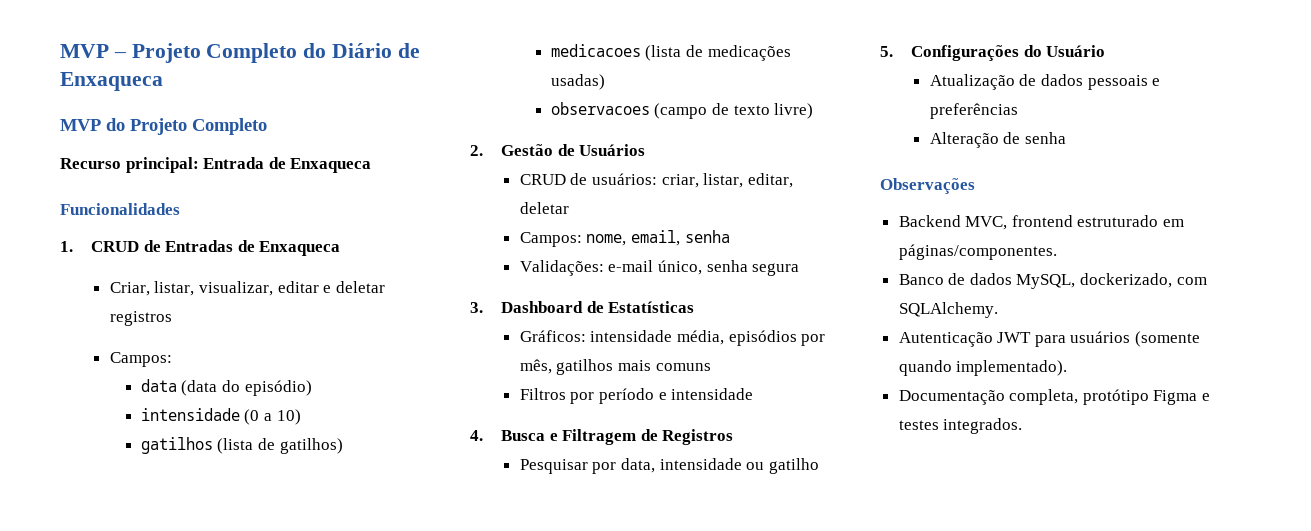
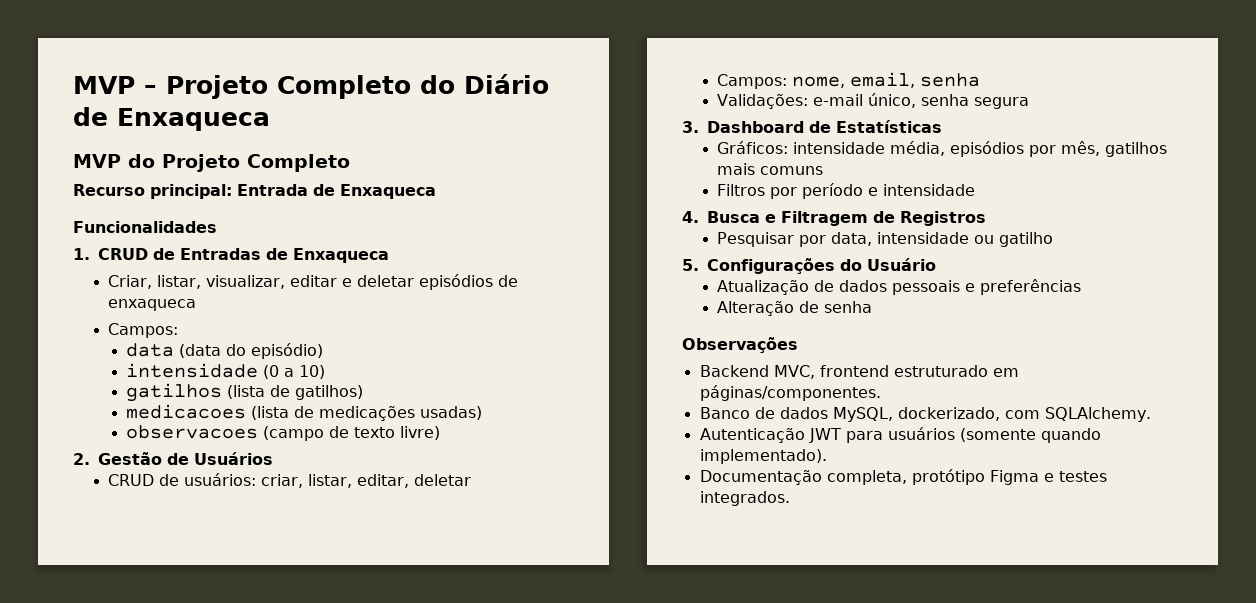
- Criar, listar, visualizar, editar e deletar registros
+ Criar, listar, visualizar, editar e deletar episódios de enxaqueca

